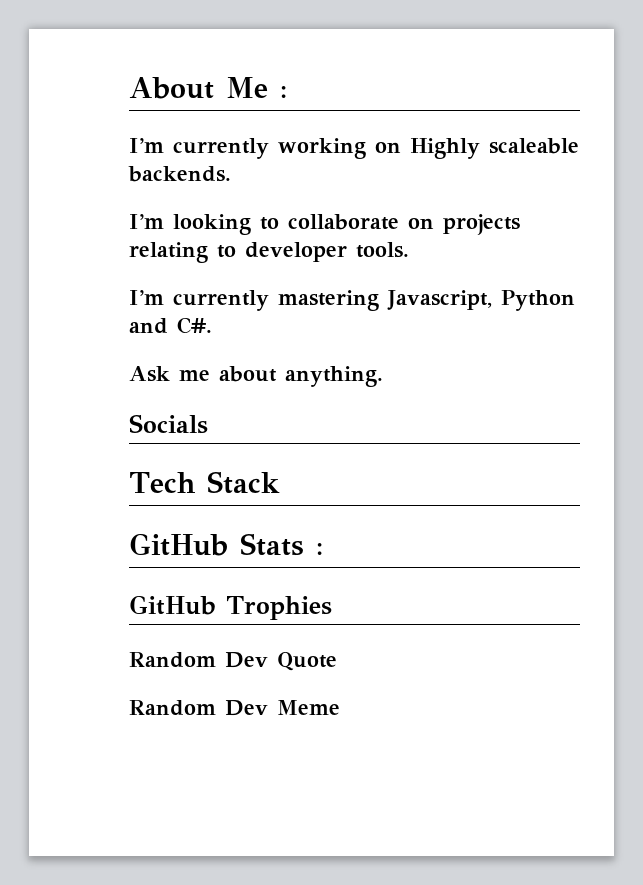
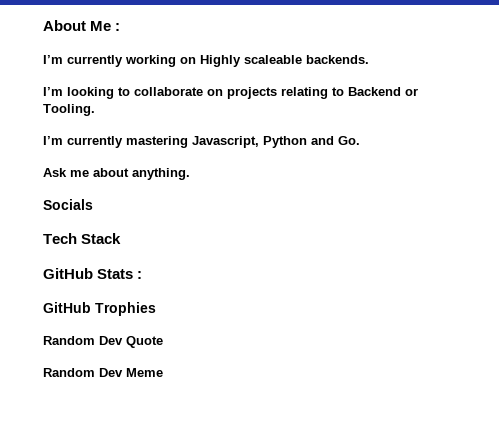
- I’m looking to collaborate on projects relating to developer tools.
+ I’m looking to collaborate on projects relating to Backend or Tooling.
- I’m currently mastering Javascript, Python and C#.
+ I’m currently mastering Javascript, Python and Go.

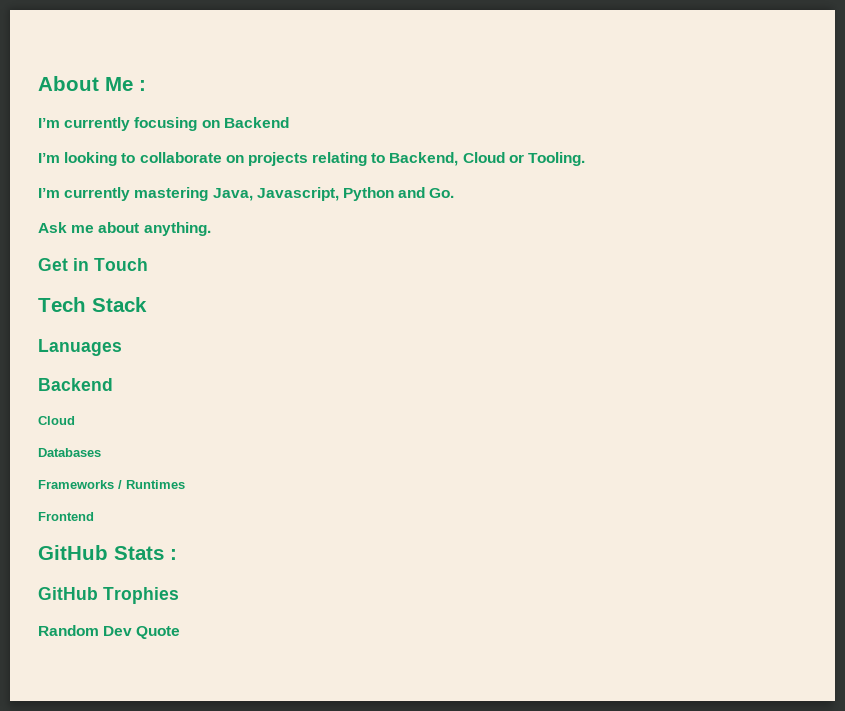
- I’m currently working on Highly scaleable backends.
+ I’m currently focusing on Backend
- I’m looking to collaborate on projects relating to Backend or Tooling.
+ I’m looking to collaborate on projects relating to Backend, Cloud or Tooling.
- I’m currently mastering Javascript, Python and Go.
+ I’m currently mastering Java, Javascript, Python and Go.
- Socials
+ Get in Touch
+ Lanuages
+ Backend
+ Cloud
+ Databases
+ Frameworks / Runtimes
+ Frontend
- Random Dev Meme

